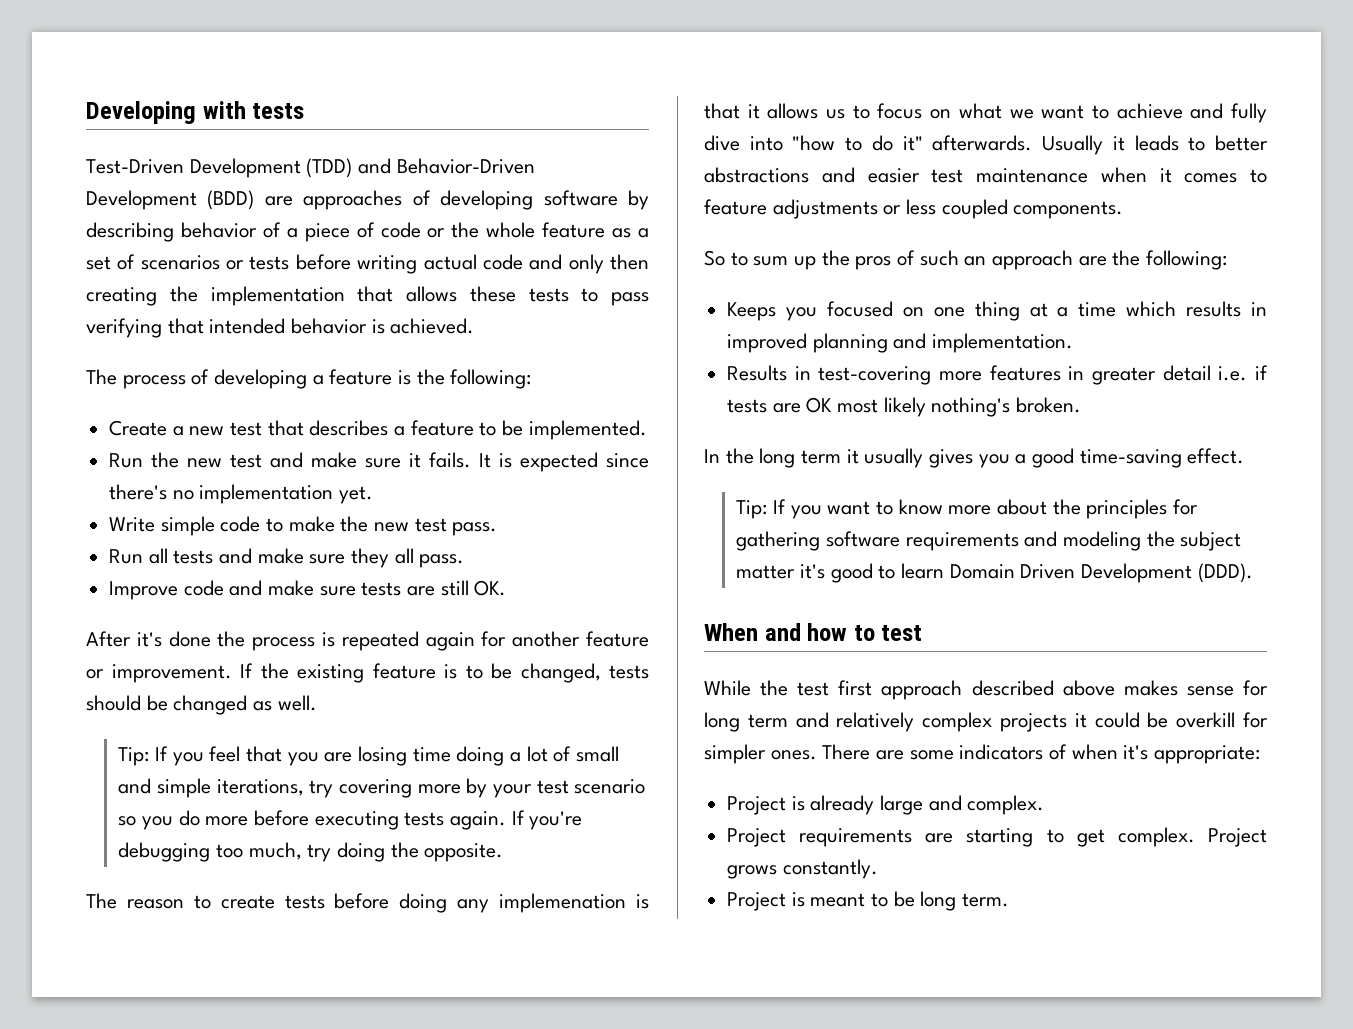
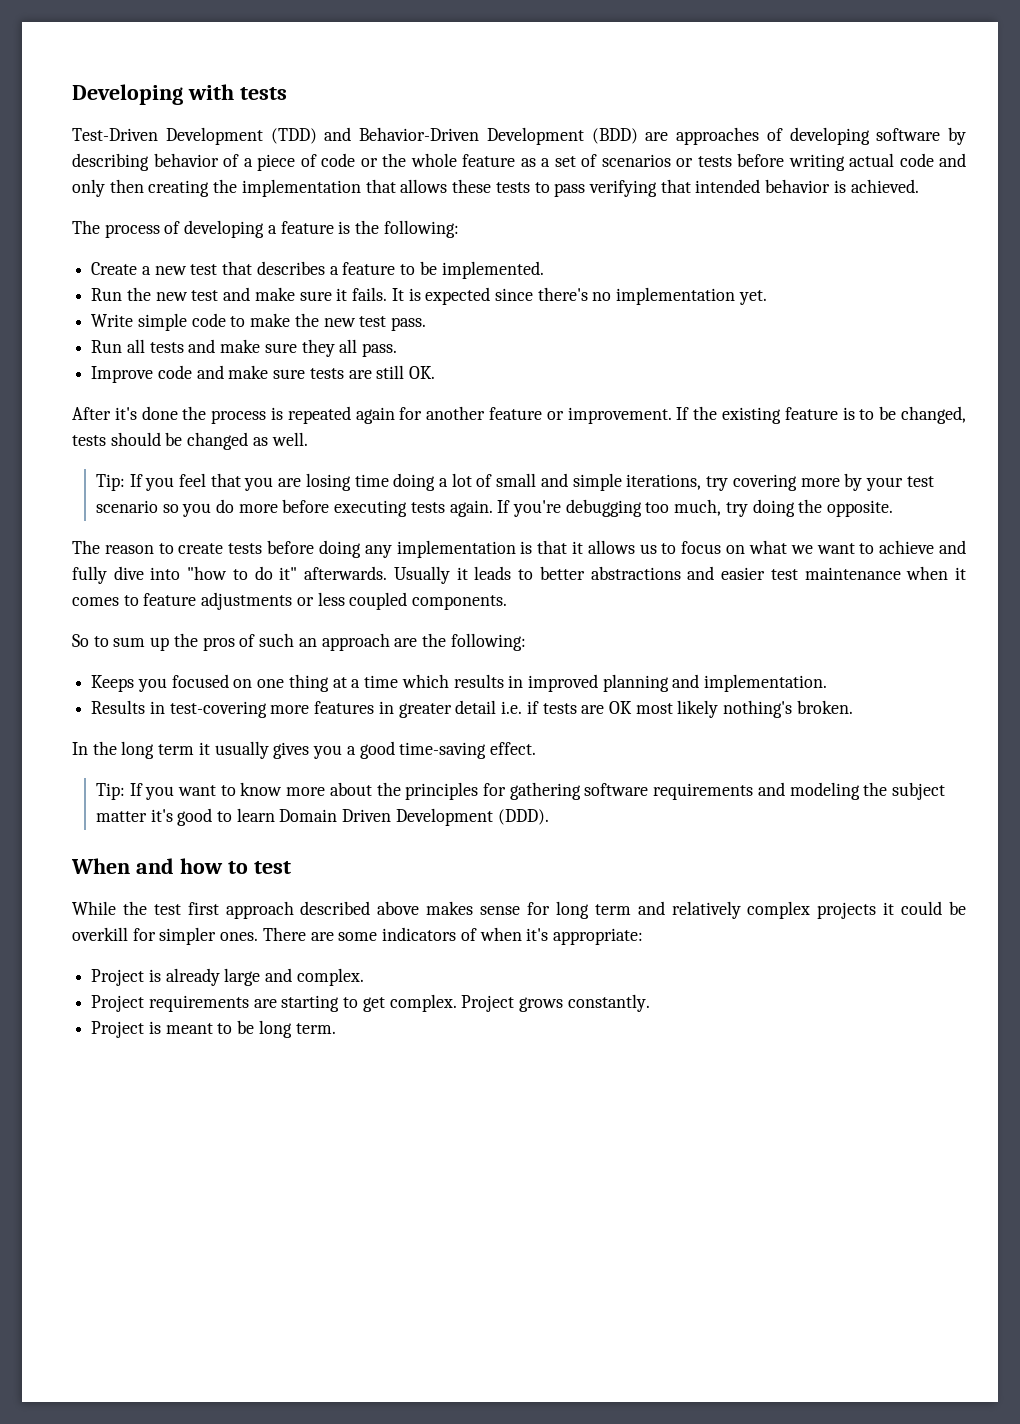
- The reason to create tests before doing any implemenation is that it allows us to focus on what we want to achieve and fully dive into "how to do it" afterwards.
+ The reason to create tests before doing any implementation is that it allows us to focus on what we want to achieve and fully dive into "how to do it" afterwards.

